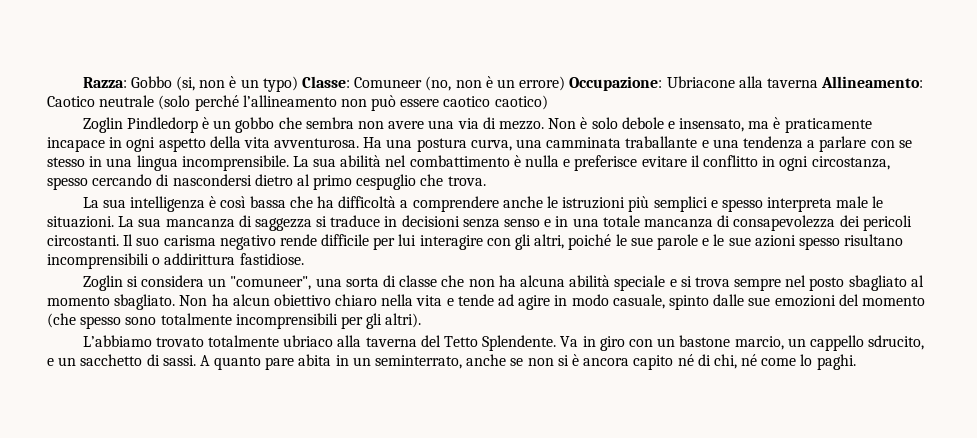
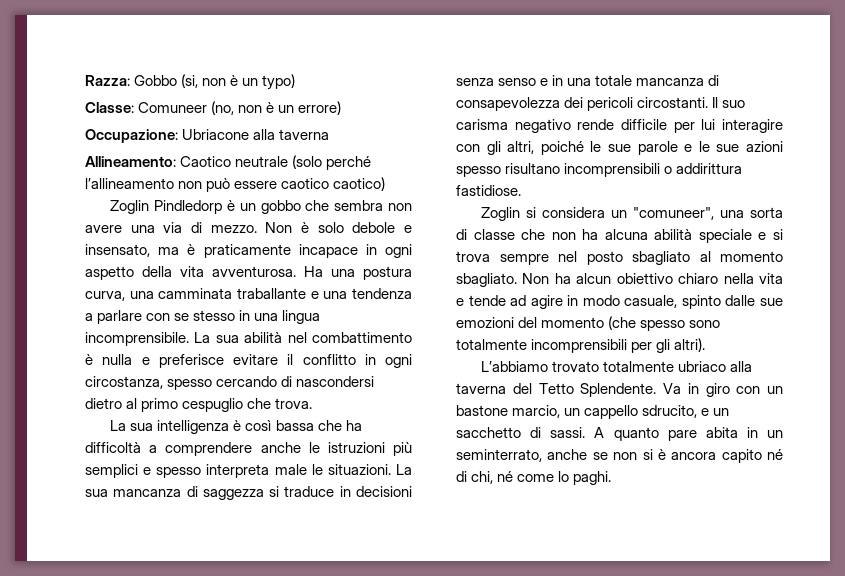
- Razza: Gobbo (si, non è un typo) Classe: Comuneer (no, non è un errore) Occupazione: Ubriacone alla taverna Allineamento: Caotico neutrale (solo perché l’allineamento non può essere caotico caotico)
+ Razza: Gobbo (si, non è un typo)
+ Classe: Comuneer (no, non è un errore)
+ Occupazione: Ubriacone alla taverna
+ Allineamento: Caotico neutrale (solo perché l’allineamento non può essere caotico caotico)

